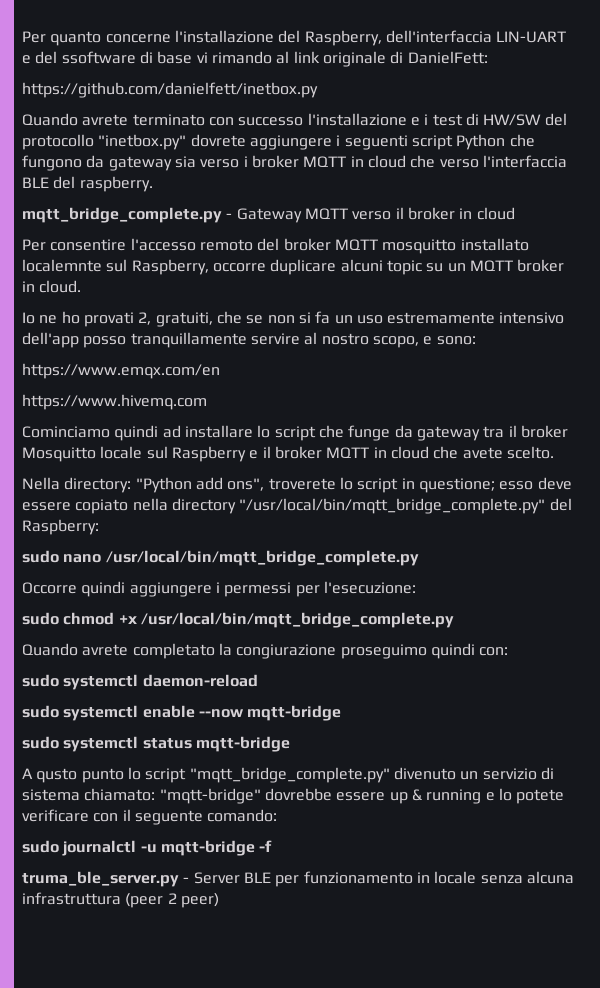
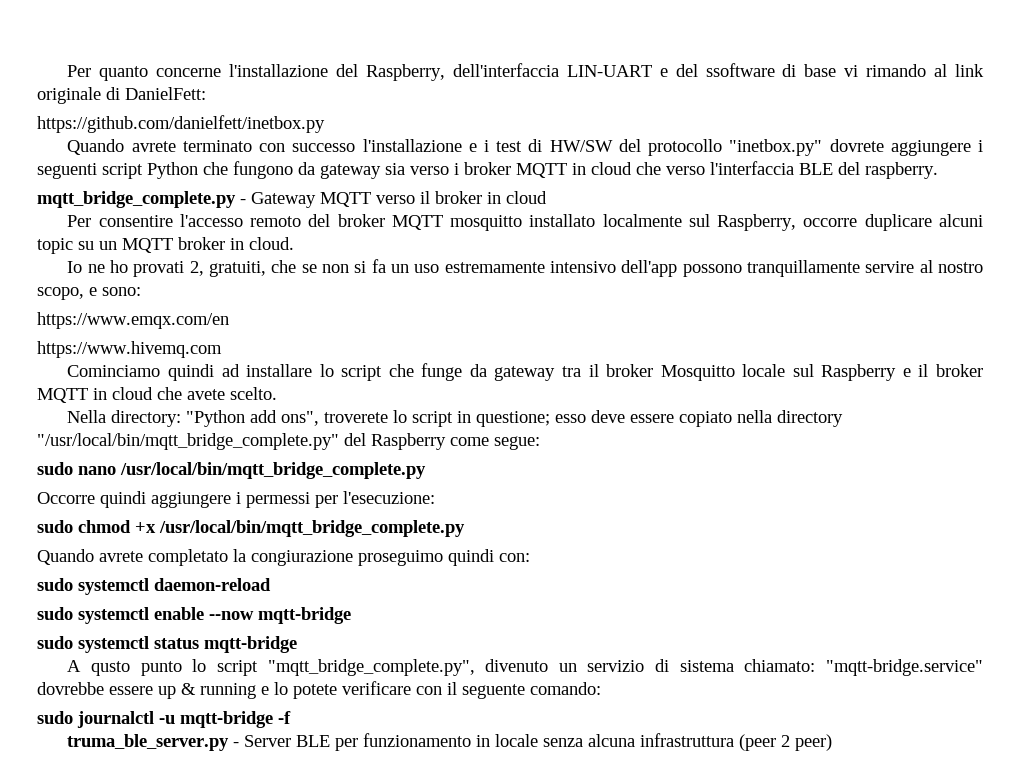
- Per consentire l'accesso remoto del broker MQTT mosquitto installato localemnte sul Raspberry, occorre duplicare alcuni topic su un MQTT broker in cloud.
+ Per consentire l'accesso remoto del broker MQTT mosquitto installato localmente sul Raspberry, occorre duplicare alcuni topic su un MQTT broker in cloud.
- Io ne ho provati 2, gratuiti, che se non si fa un uso estremamente intensivo dell'app posso tranquillamente servire al nostro scopo, e sono:
+ Io ne ho provati 2, gratuiti, che se non si fa un uso estremamente intensivo dell'app possono tranquillamente servire al nostro scopo, e sono:
- Nella directory: "Python add ons", troverete lo script in questione; esso deve essere copiato nella directory "/usr/local/bin/mqtt_bridge_complete.py" del Raspberry:
+ Nella directory: "Python add ons", troverete lo script in questione; esso deve essere copiato nella directory "/usr/local/bin/mqtt_bridge_complete.py" del Raspberry come segue:
- A qusto punto lo script "mqtt_bridge_complete.py" divenuto un servizio di sistema chiamato: "mqtt-bridge" dovrebbe essere up & running e lo potete verificare con il seguente comando:
+ A qusto punto lo script "mqtt_bridge_complete.py", divenuto un servizio di sistema chiamato: "mqtt-bridge.service" dovrebbe essere up & running e lo potete verificare con il seguente comando:

